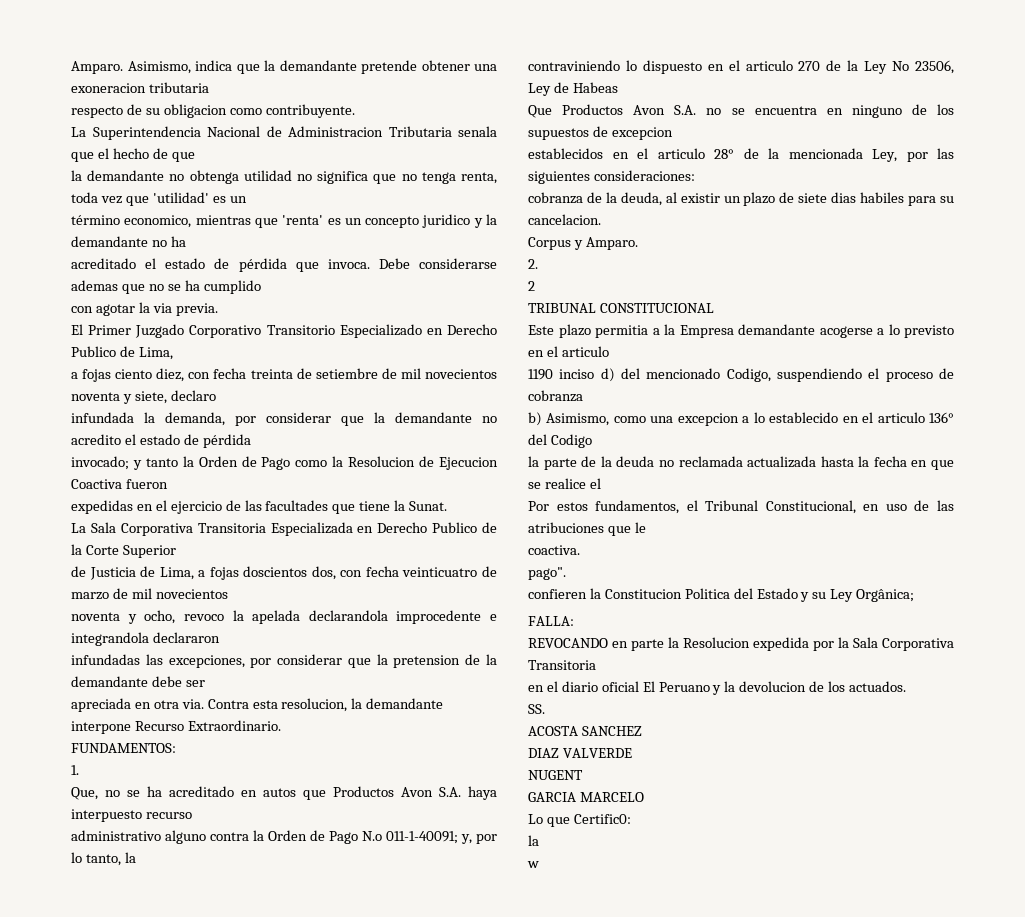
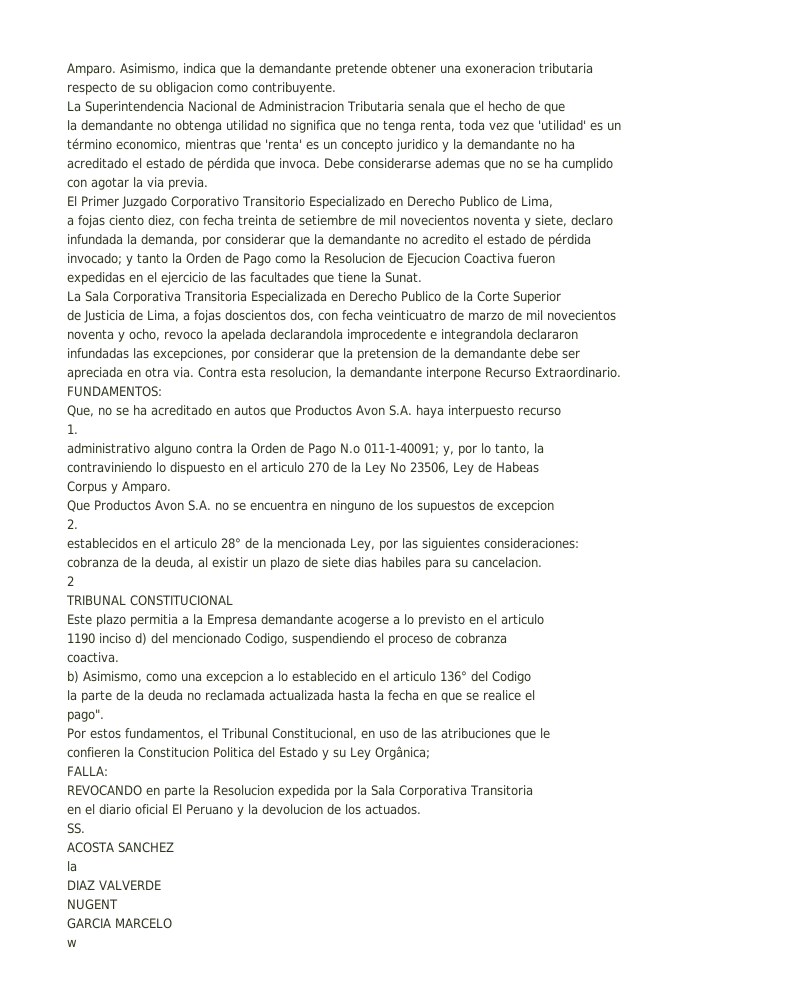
- 1.
+ 1.
+ Corpus y Amparo.
+ 2.
- Corpus y Amparo.
- 2.
+ coactiva.
+ pago".
- coactiva.
- pago".
  ACOSTA SANCHEZ
+ la
- Lo que Certific0:
- la

